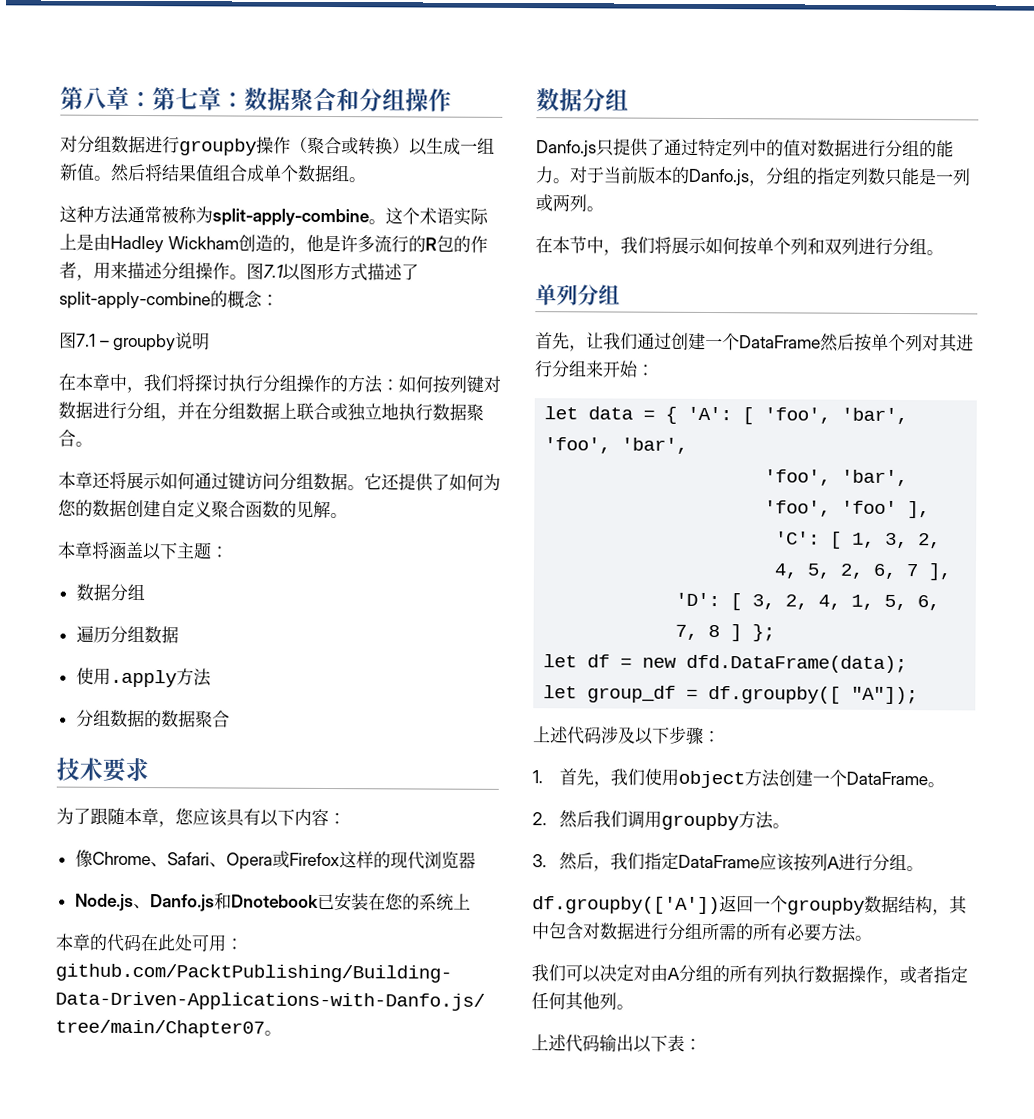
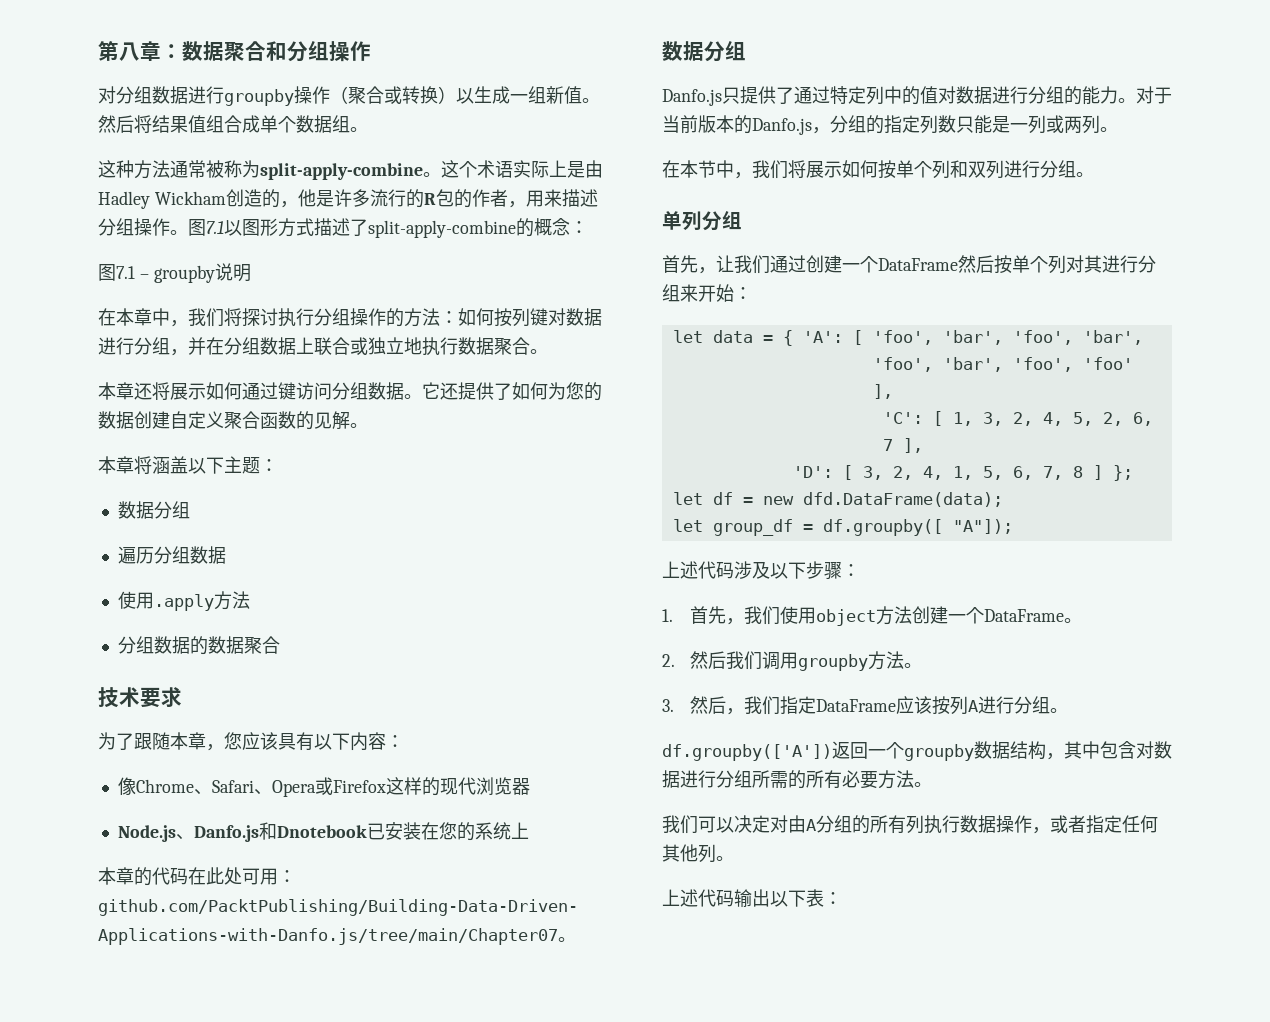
- 第八章：第七章：数据聚合和分组操作
+ 第八章：数据聚合和分组操作

